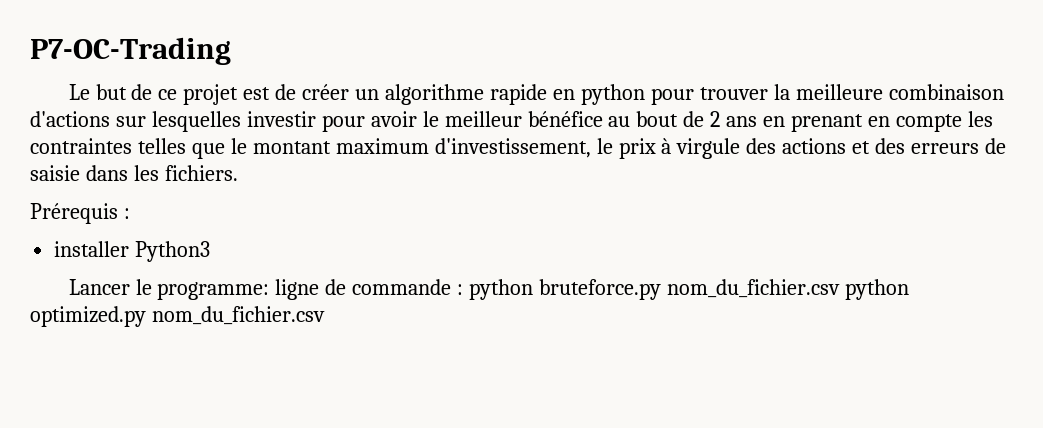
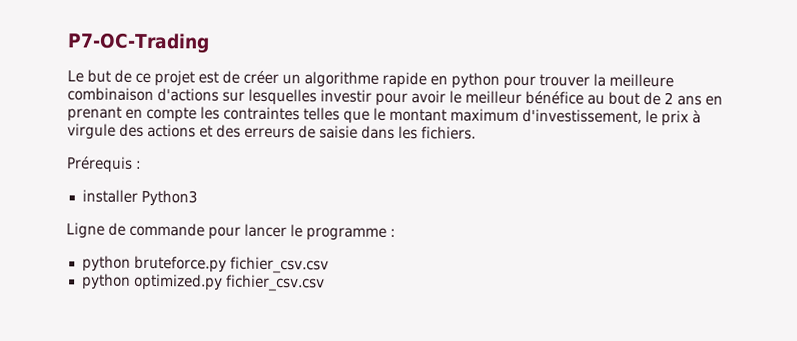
- Lancer le programme: ligne de commande : python bruteforce.py nom_du_fichier.csv python optimized.py nom_du_fichier.csv
+ Ligne de commande pour lancer le programme :
+ python bruteforce.py fichier_csv.csv
+ python optimized.py fichier_csv.csv

